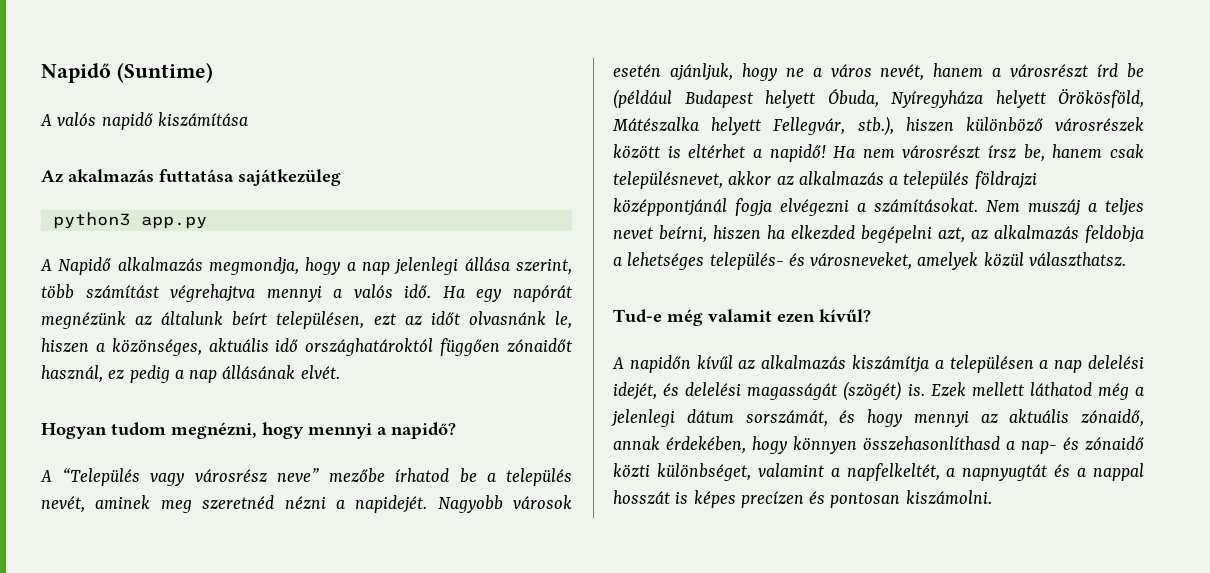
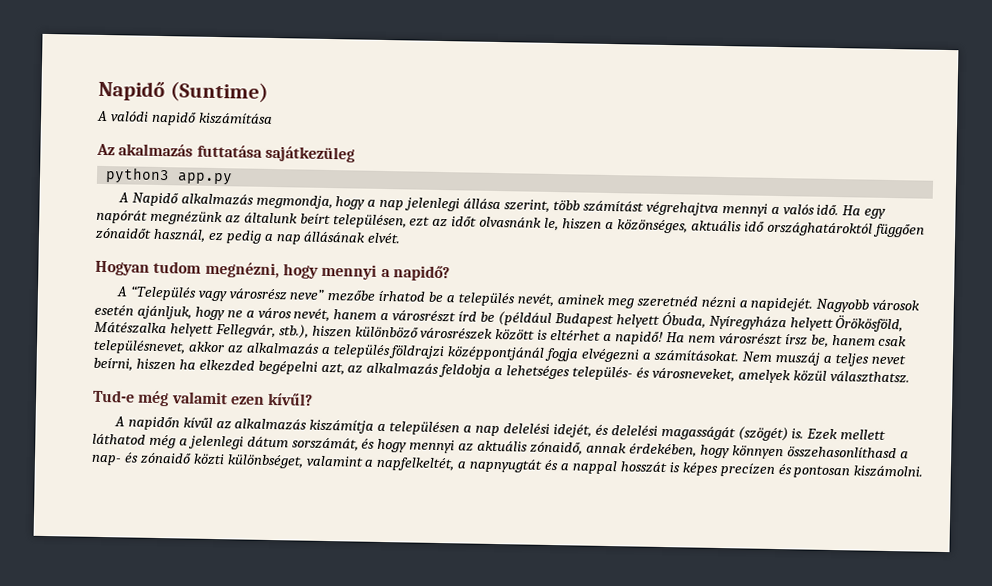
- A valós napidő kiszámítása
+ A valódi napidő kiszámítása

